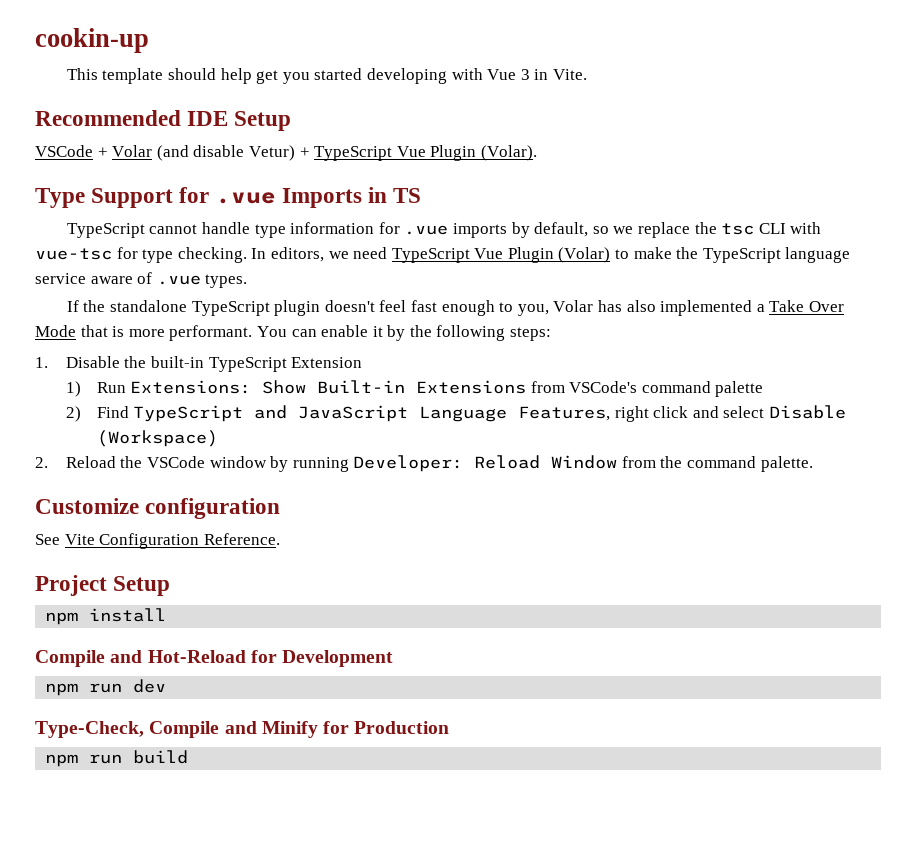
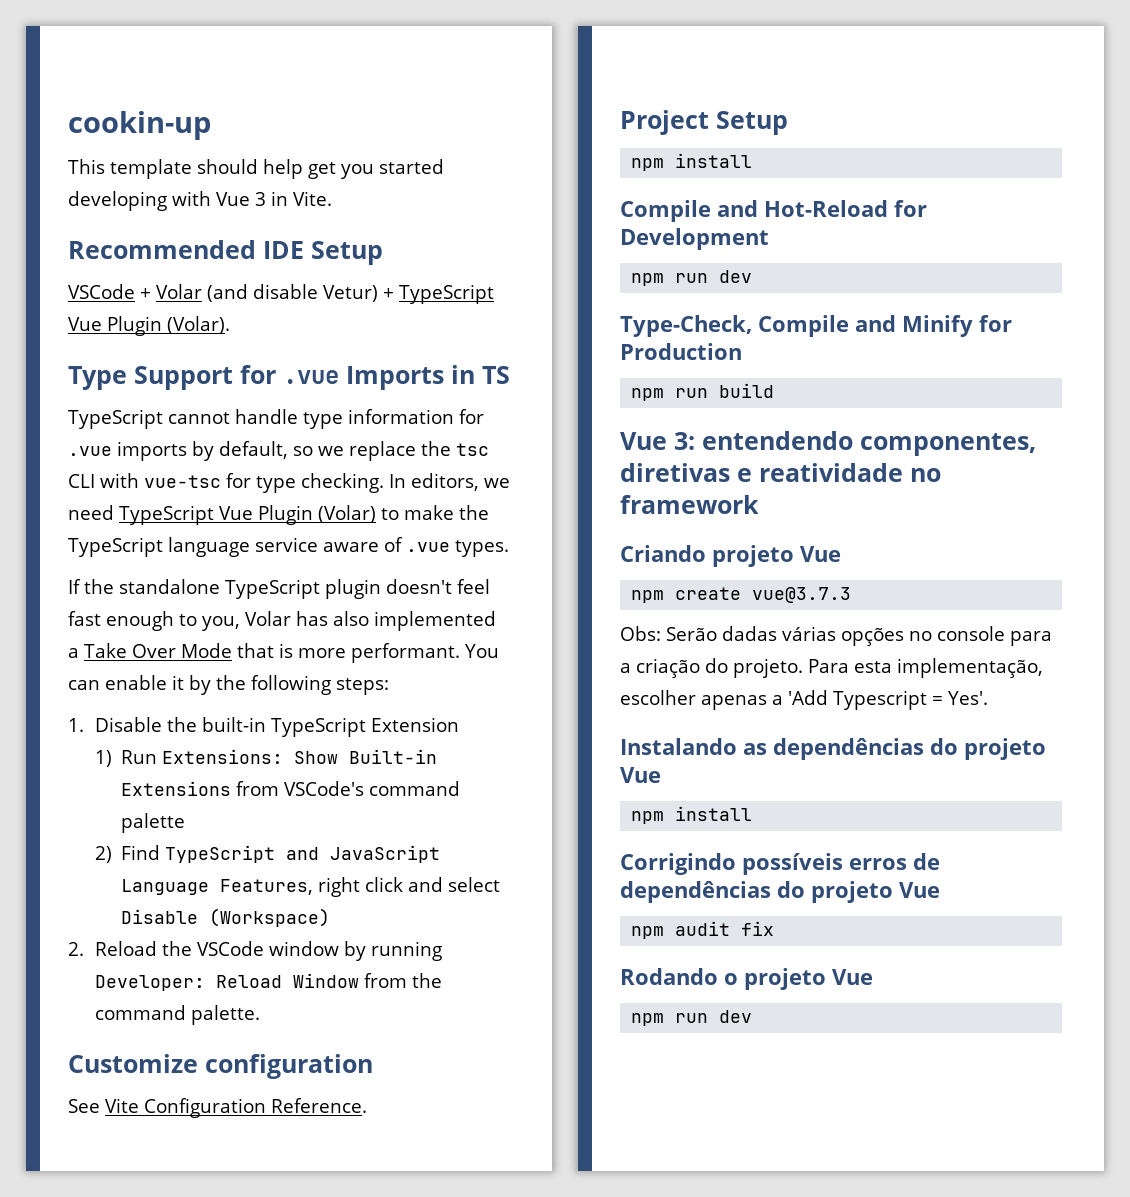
+ Vue 3: entendendo componentes, diretivas e reatividade no framework
+ Criando projeto Vue
+ npm create vue@3.7.3
+ Obs: Serão dadas várias opções no console para a criação do projeto. Para esta implementação, escolher apenas a 'Add Typescript = Yes'.
+ Instalando as dependências do projeto Vue
+ npm install
+ Corrigindo possíveis erros de dependências do projeto Vue
+ npm audit fix
+ Rodando o projeto Vue
+ npm run dev

